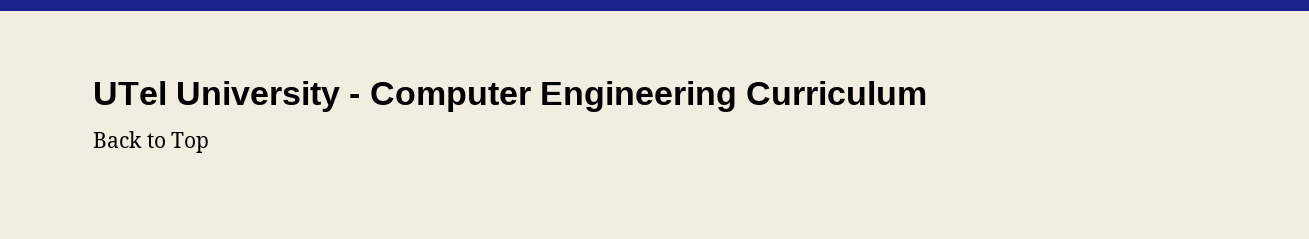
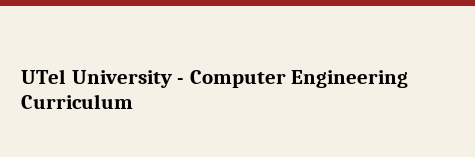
- Back to Top

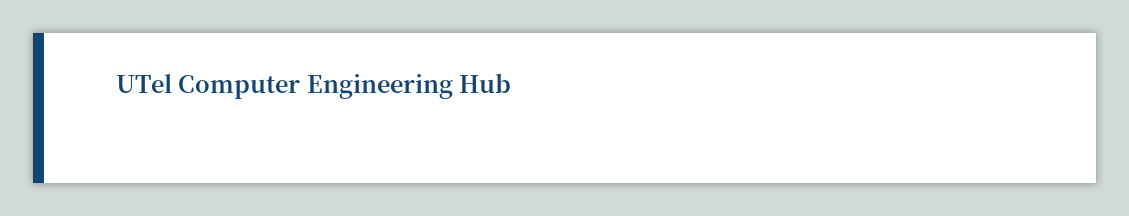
- UTel University - Computer Engineering Curriculum
+ UTel Computer Engineering Hub

